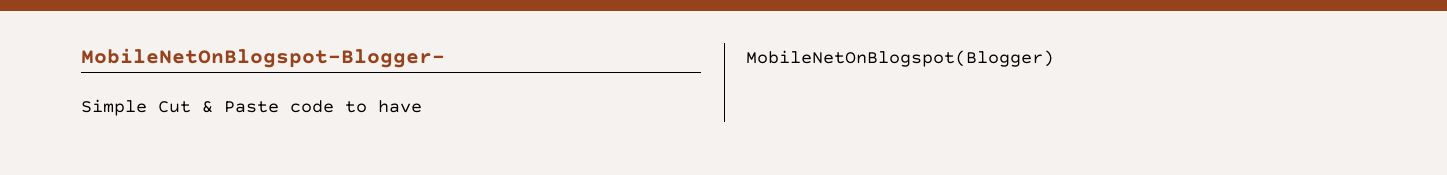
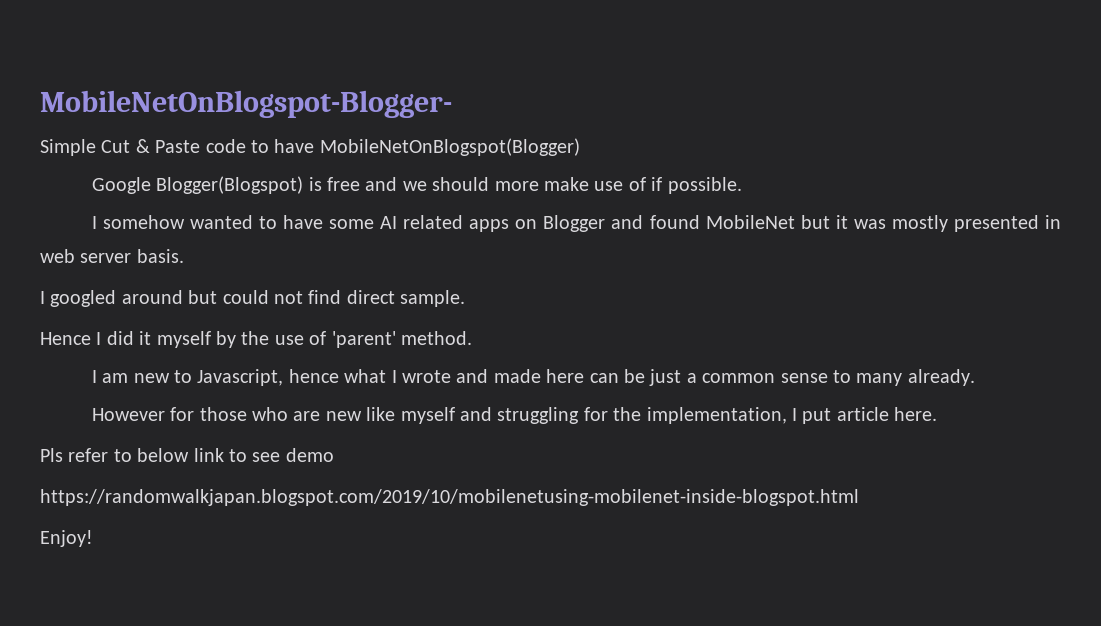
+ Google Blogger(Blogspot) is free and we should more make use of if possible.
+ I somehow wanted to have some AI related apps on Blogger and found MobileNet but it was mostly presented in web server basis.
+ I googled around but could not find direct sample.
+ Hence I did it myself by the use of 'parent' method.
+ I am new to Javascript, hence what I wrote and made here can be just a common sense to many already.
+ However for those who are new like myself and struggling for the implementation, I put article here.
+ Pls refer to below link to see demo
+ https://randomwalkjapan.blogspot.com/2019/10/mobilenetusing-mobilenet-inside-blogspot.html
+ Enjoy!

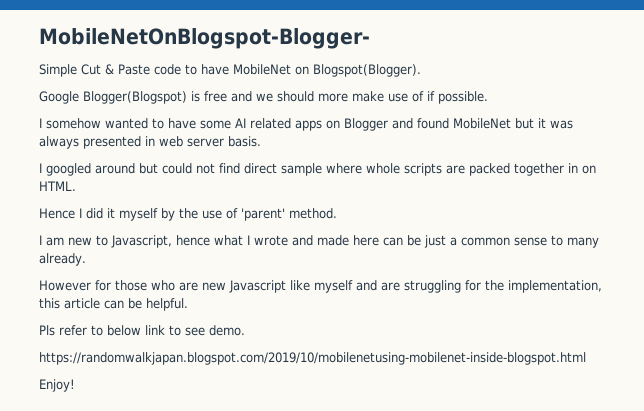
- Simple Cut & Paste code to have MobileNetOnBlogspot(Blogger)
+ Simple Cut & Paste code to have MobileNet on Blogspot(Blogger).
- I somehow wanted to have some AI related apps on Blogger and found MobileNet but it was mostly presented in web server basis.
+ I somehow wanted to have some AI related apps on Blogger and found MobileNet but it was always presented in web server basis.
- I googled around but could not find direct sample.
+ I googled around but could not find direct sample where whole scripts are packed together in on HTML.
- However for those who are new like myself and struggling for the implementation, I put article here.
+ However for those who are new Javascript like myself and are struggling for the implementation, this article can be helpful.
- Pls refer to below link to see demo
+ Pls refer to below link to see demo.

